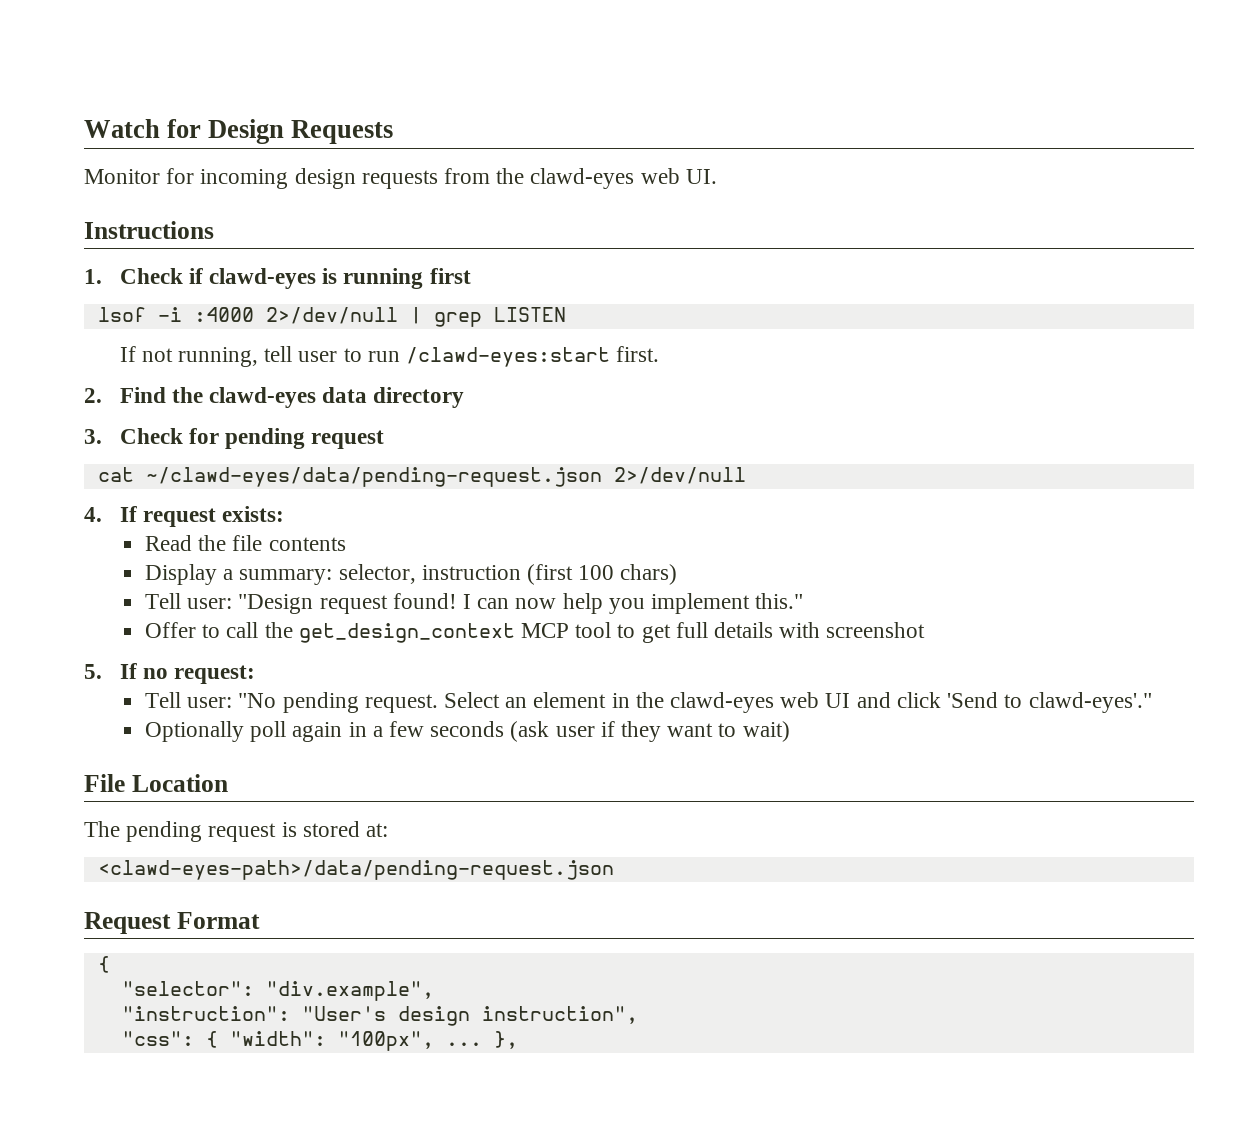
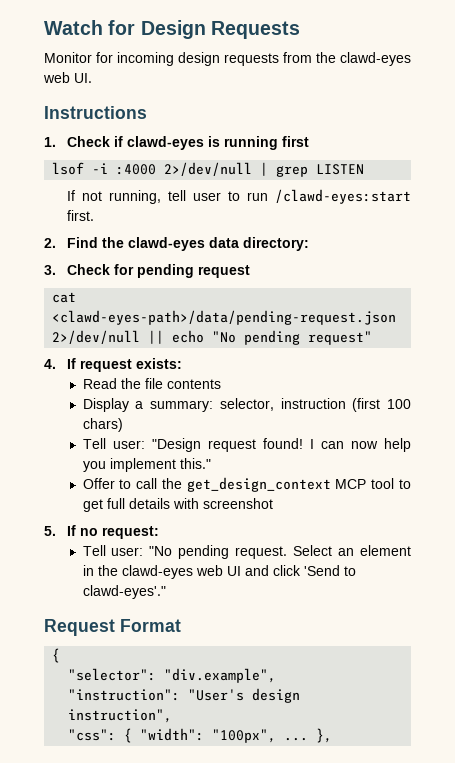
- 2. Find the clawd-eyes data directory
+ 2. Find the clawd-eyes data directory:
- cat ~/clawd-eyes/data/pending-request.json 2>/dev/null
+ cat <clawd-eyes-path>/data/pending-request.json 2>/dev/null || echo "No pending request"
- Optionally poll again in a few seconds (ask user if they want to wait)
- File Location
- The pending request is stored at:
- <clawd-eyes-path>/data/pending-request.json

